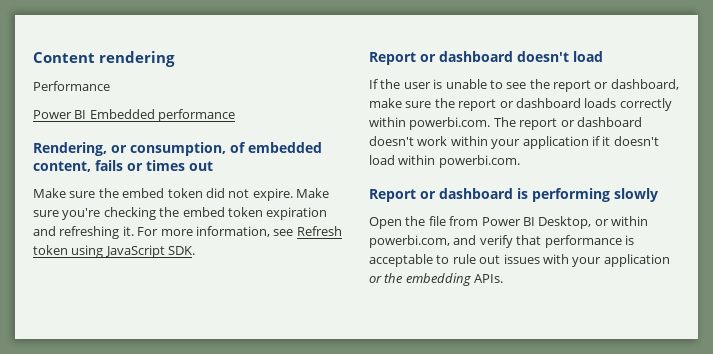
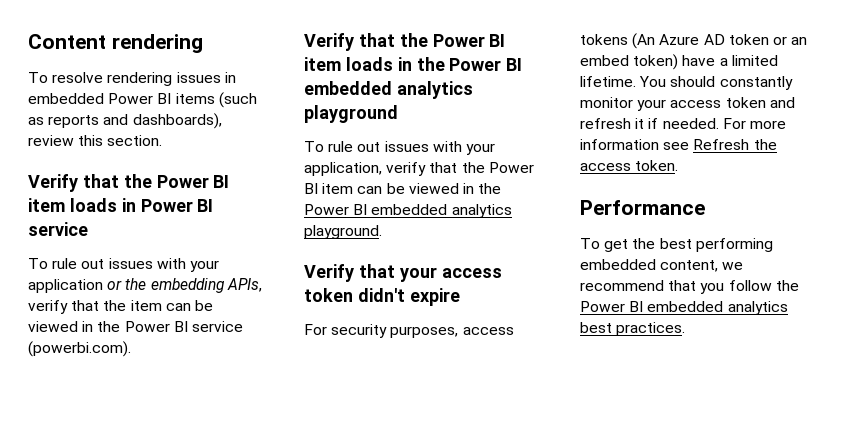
+ To resolve rendering issues in embedded Power BI items (such as reports and dashboards), review this section.
+ Verify that the Power BI item loads in Power BI service
+ To rule out issues with your application or the embedding APIs, verify that the item can be viewed in the Power BI service (powerbi.com).
+ Verify that the Power BI item loads in the Power BI embedded analytics playground
+ To rule out issues with your application, verify that the Power BI item can be viewed in the Power BI embedded analytics playground.
+ Verify that your access token didn't expire
+ For security purposes, access tokens (An Azure AD token or an embed token) have a limited lifetime. You should constantly monitor your access token and refresh it if needed. For more information see Refresh the access token.
  Performance
- Power BI Embedded performance
- Rendering, or consumption, of embedded content, fails or times out
- Make sure the embed token did not expire. Make sure you're checking the embed token expiration and refreshing it. For more information, see Refresh token using JavaScript SDK.
- Report or dashboard doesn't load
- If the user is unable to see the report or dashboard, make sure the report or dashboard loads correctly within powerbi.com. The report or dashboard doesn't work within your application if it doesn't load within powerbi.com.
- Report or dashboard is performing slowly
- Open the file from Power BI Desktop, or within powerbi.com, and verify that performance is acceptable to rule out issues with your application or the embedding APIs.
+ To get the best performing embedded content, we recommend that you follow the Power BI embedded analytics best practices.

